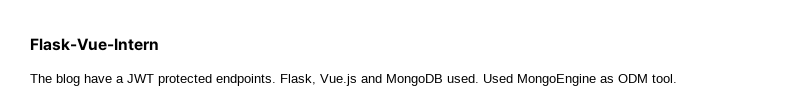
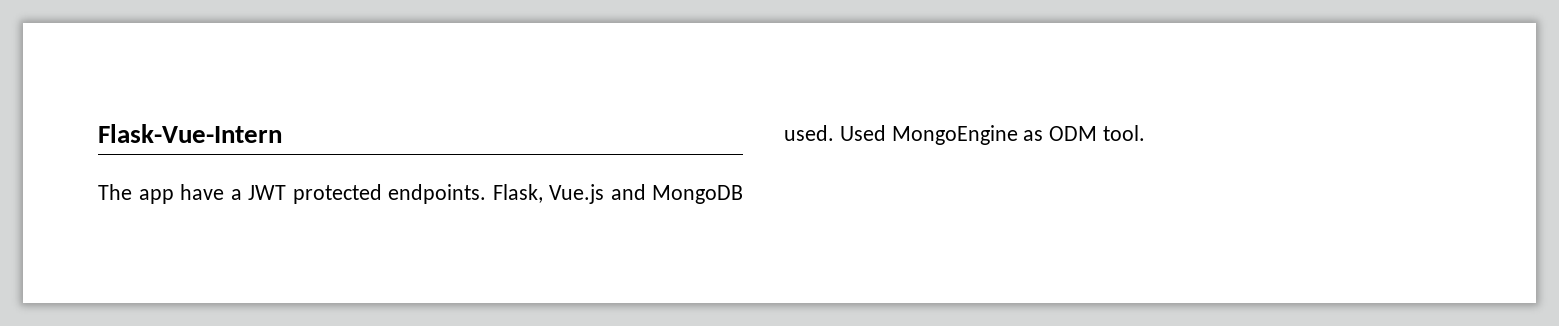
- The blog have a JWT protected endpoints.
+ The app have a JWT protected endpoints.

